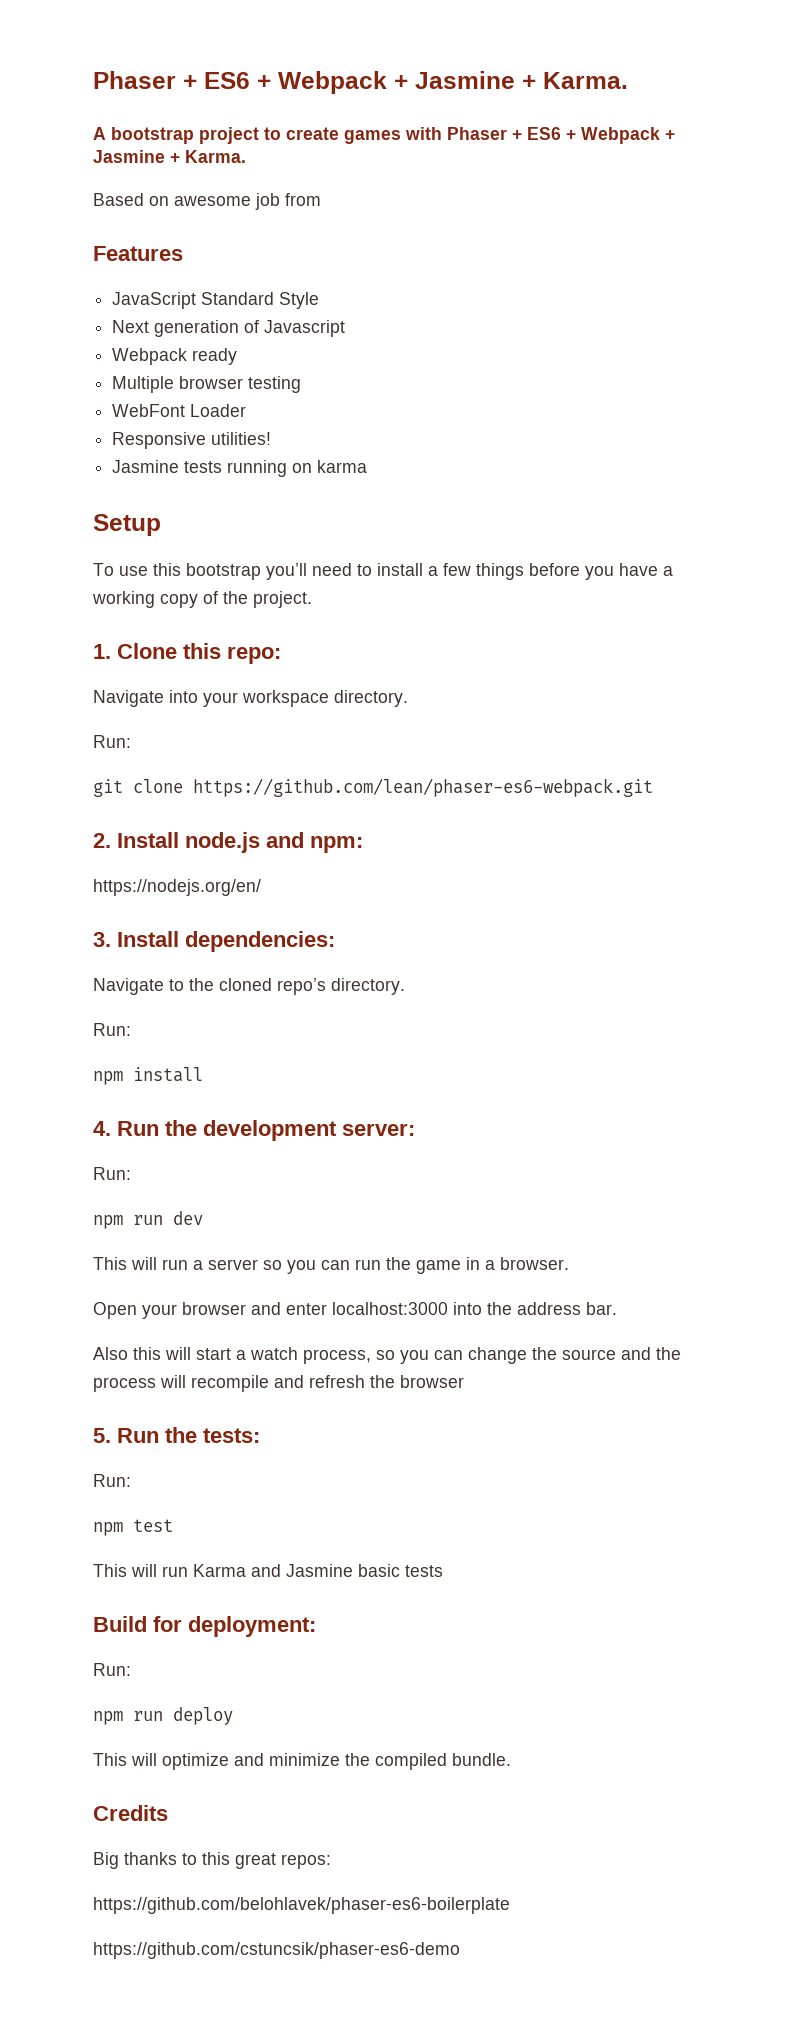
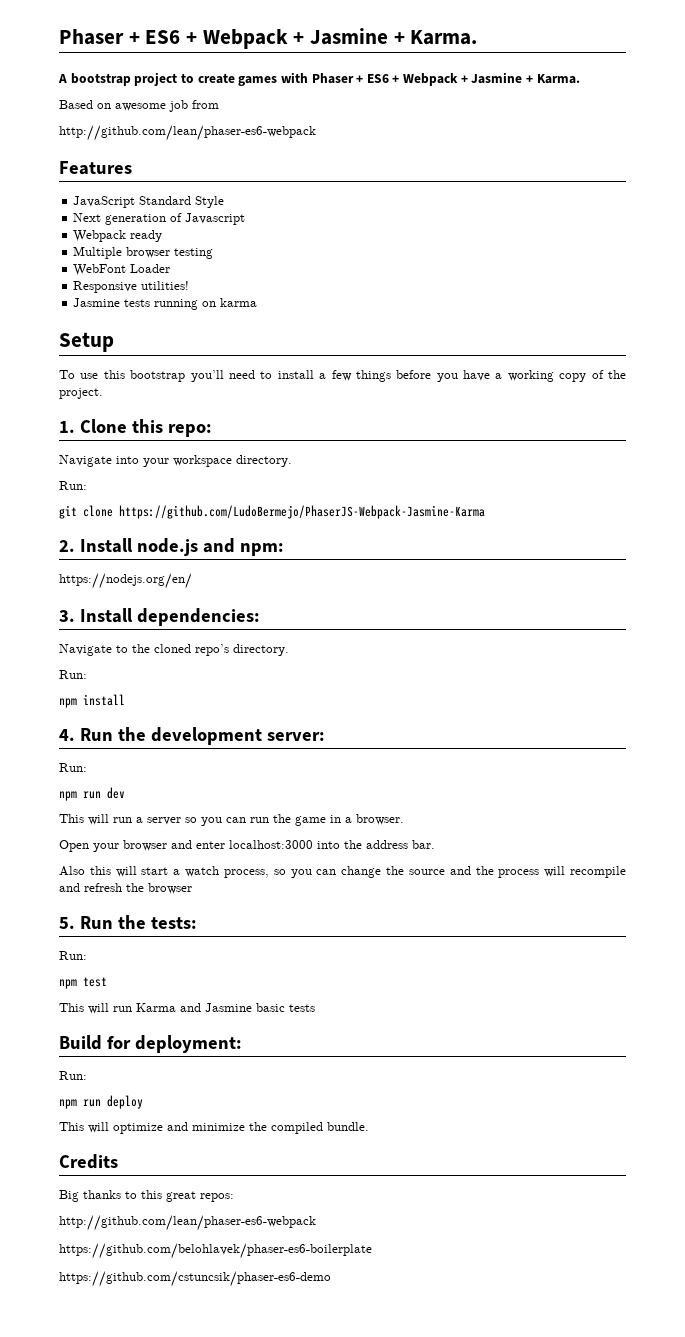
  Based on awesome job from
+ http://github.com/lean/phaser-es6-webpack
- git clone https://github.com/lean/phaser-es6-webpack.git
+ git clone https://github.com/LudoBermejo/PhaserJS-Webpack-Jasmine-Karma
  Big thanks to this great repos:
+ http://github.com/lean/phaser-es6-webpack

